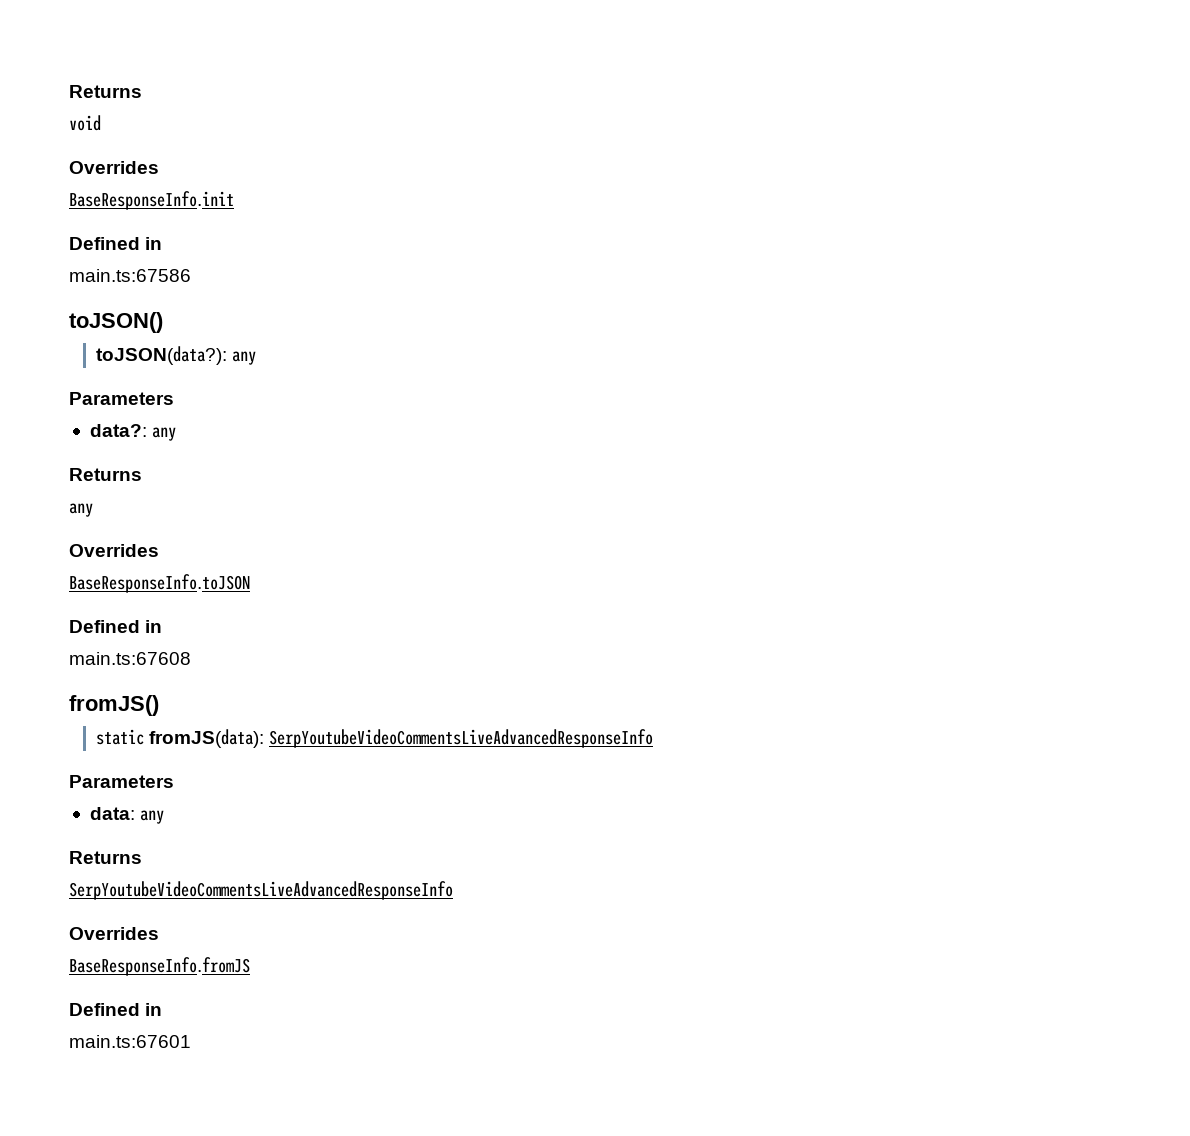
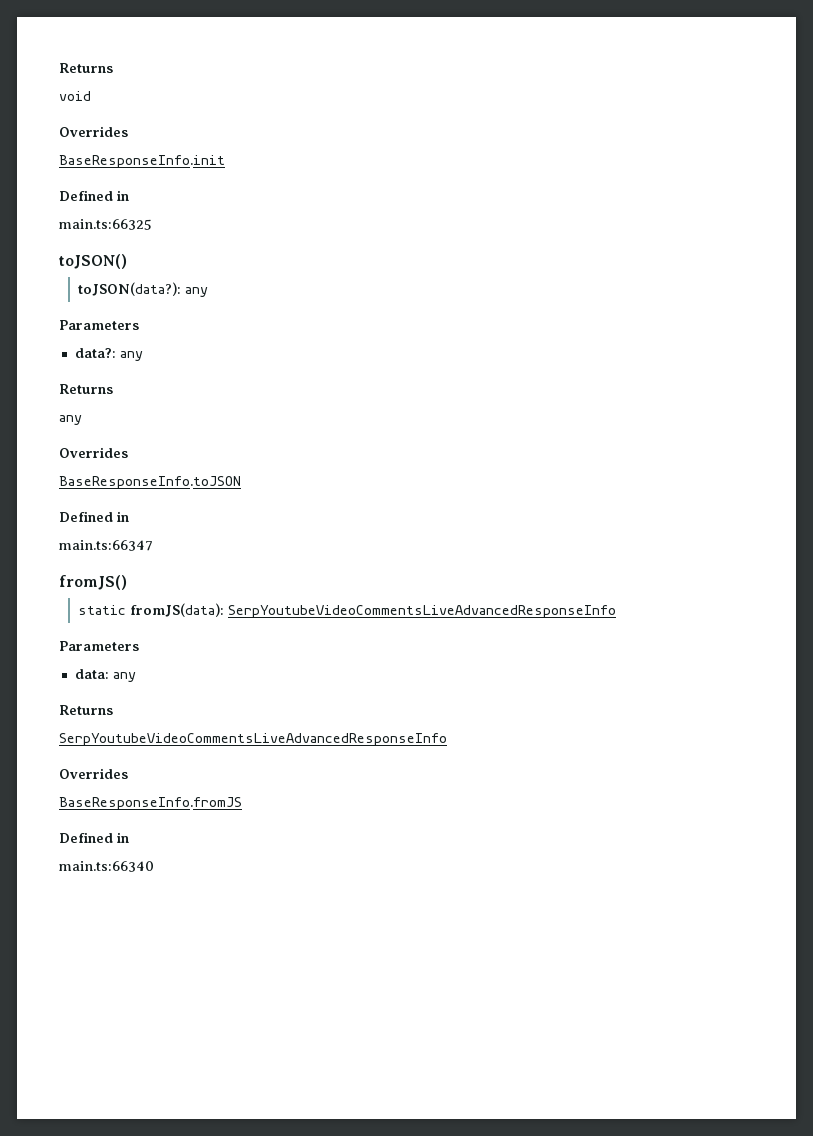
- main.ts:67586
+ main.ts:66325
- main.ts:67608
+ main.ts:66347
- main.ts:67601
+ main.ts:66340

